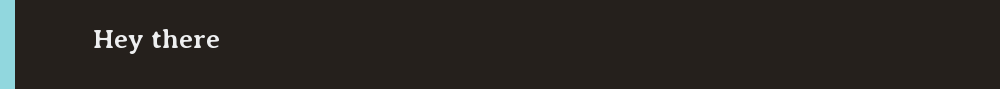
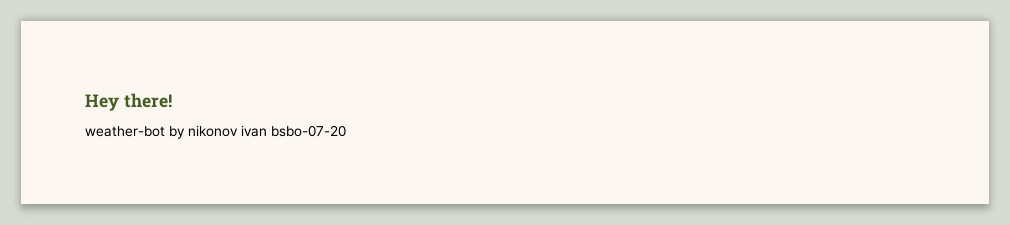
- Hey there
+ Hey there!
+ weather-bot by nikonov ivan bsbo-07-20

